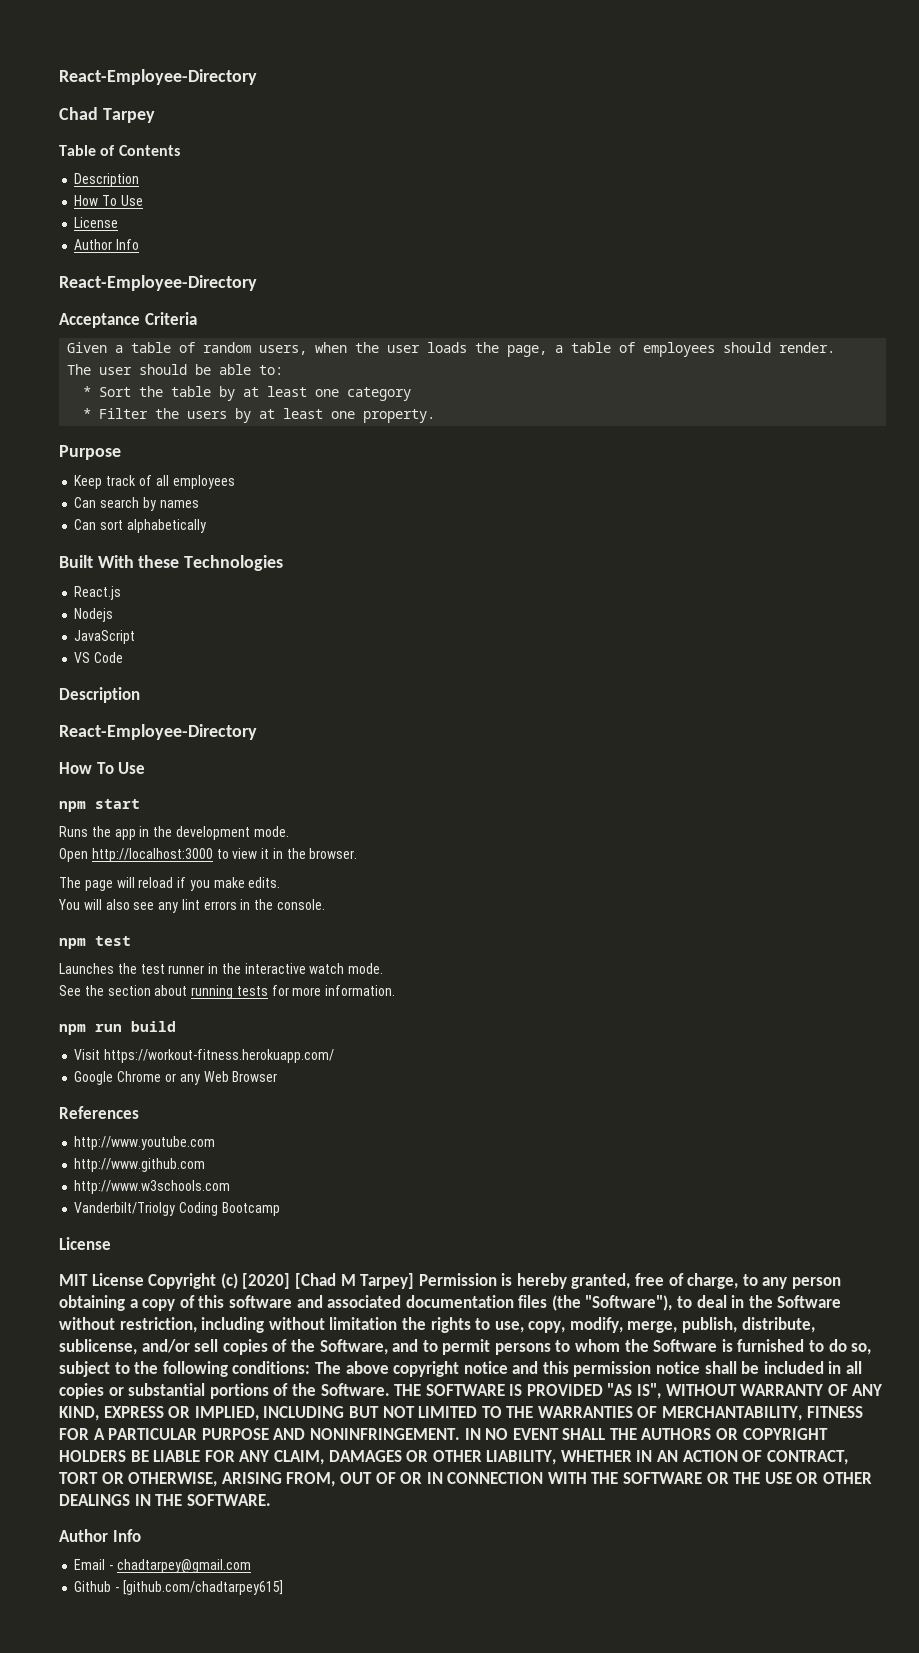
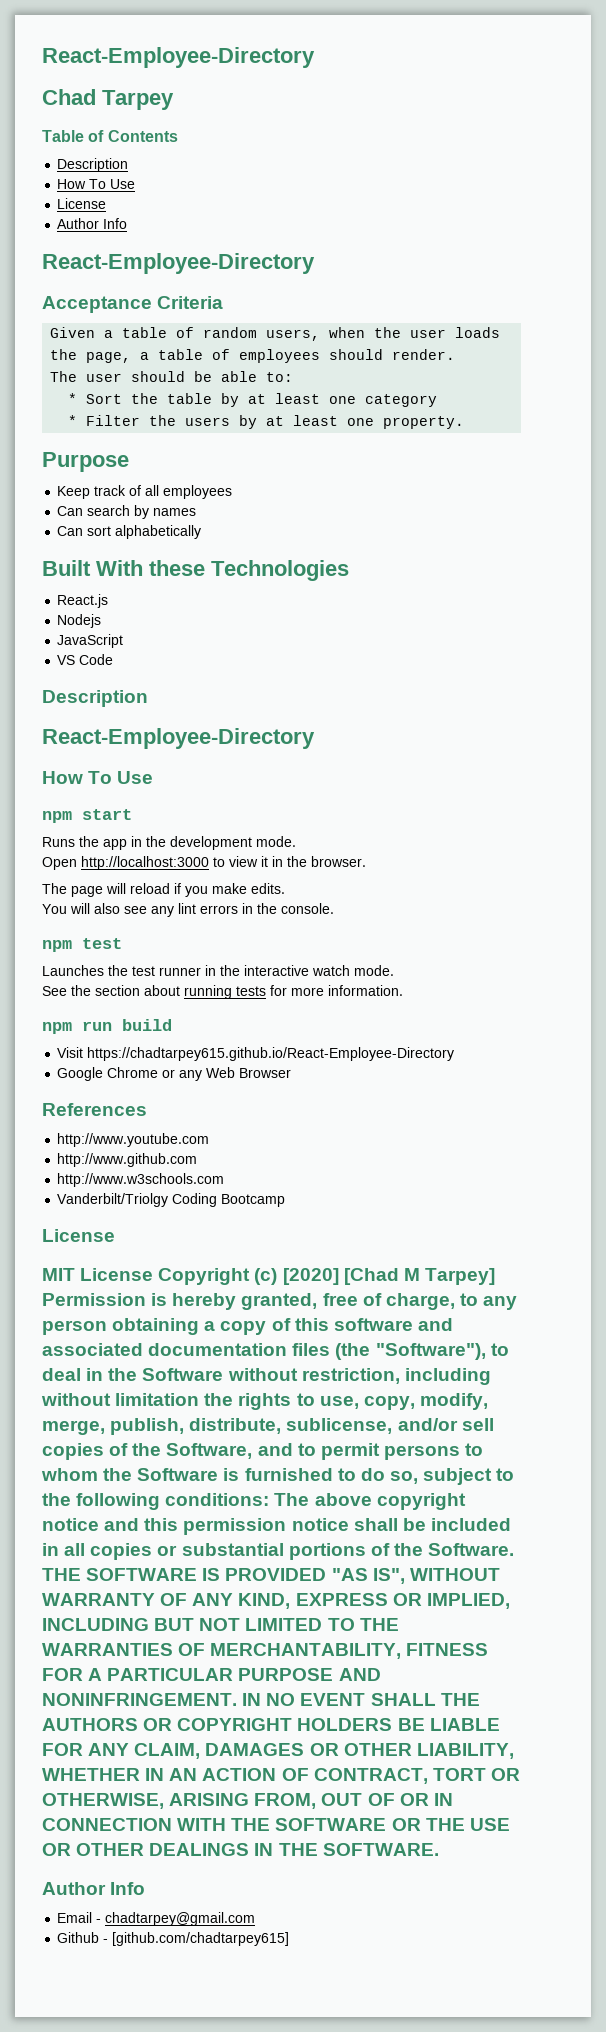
- Visit https://workout-fitness.herokuapp.com/
+ Visit https://chadtarpey615.github.io/React-Employee-Directory

